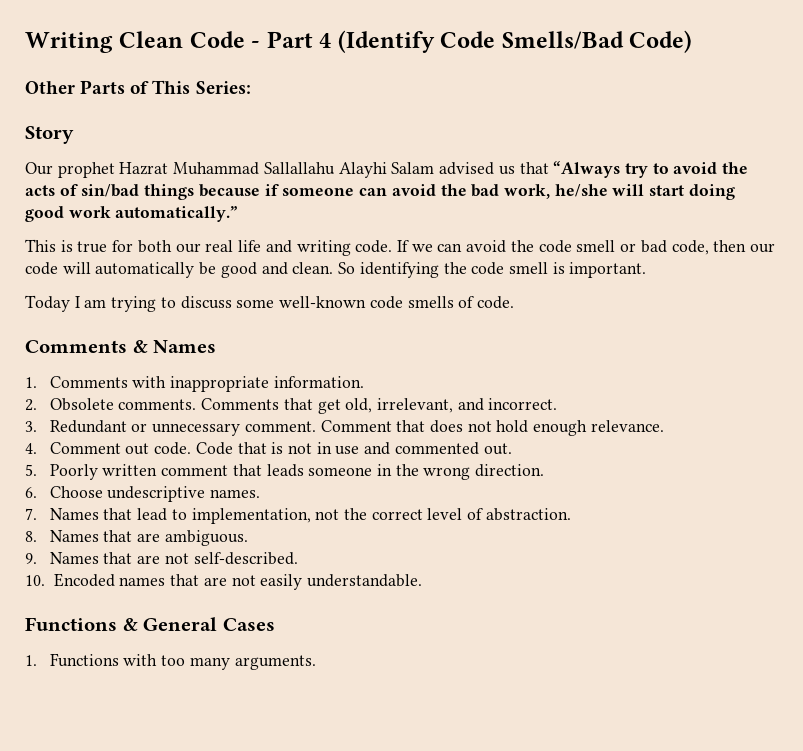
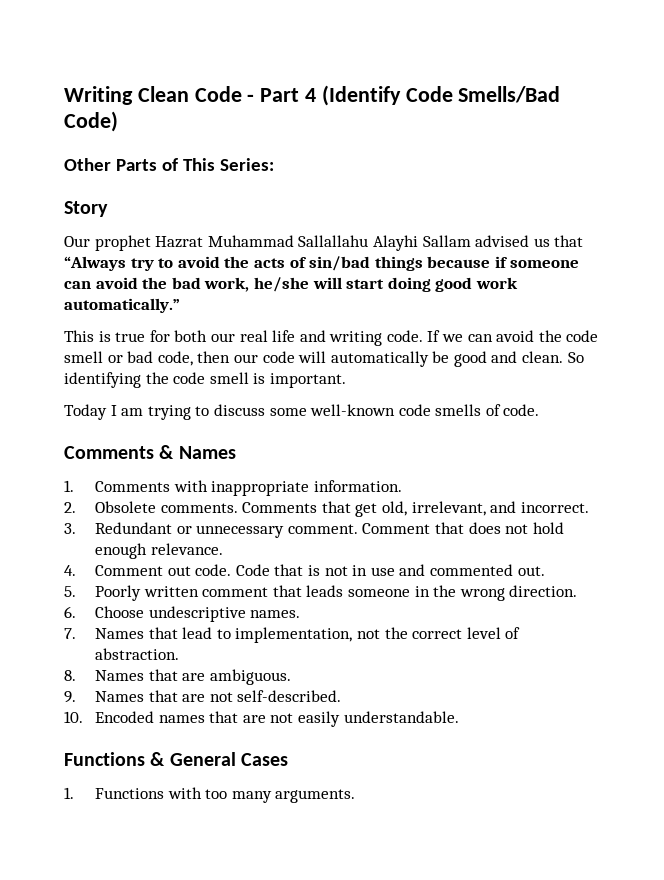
- Our prophet Hazrat Muhammad Sallallahu Alayhi Salam advised us that “Always try to avoid the acts of sin/bad things because if someone can avoid the bad work, he/she will start doing good work automatically.”
+ Our prophet Hazrat Muhammad Sallallahu Alayhi Sallam advised us that “Always try to avoid the acts of sin/bad things because if someone can avoid the bad work, he/she will start doing good work automatically.”

